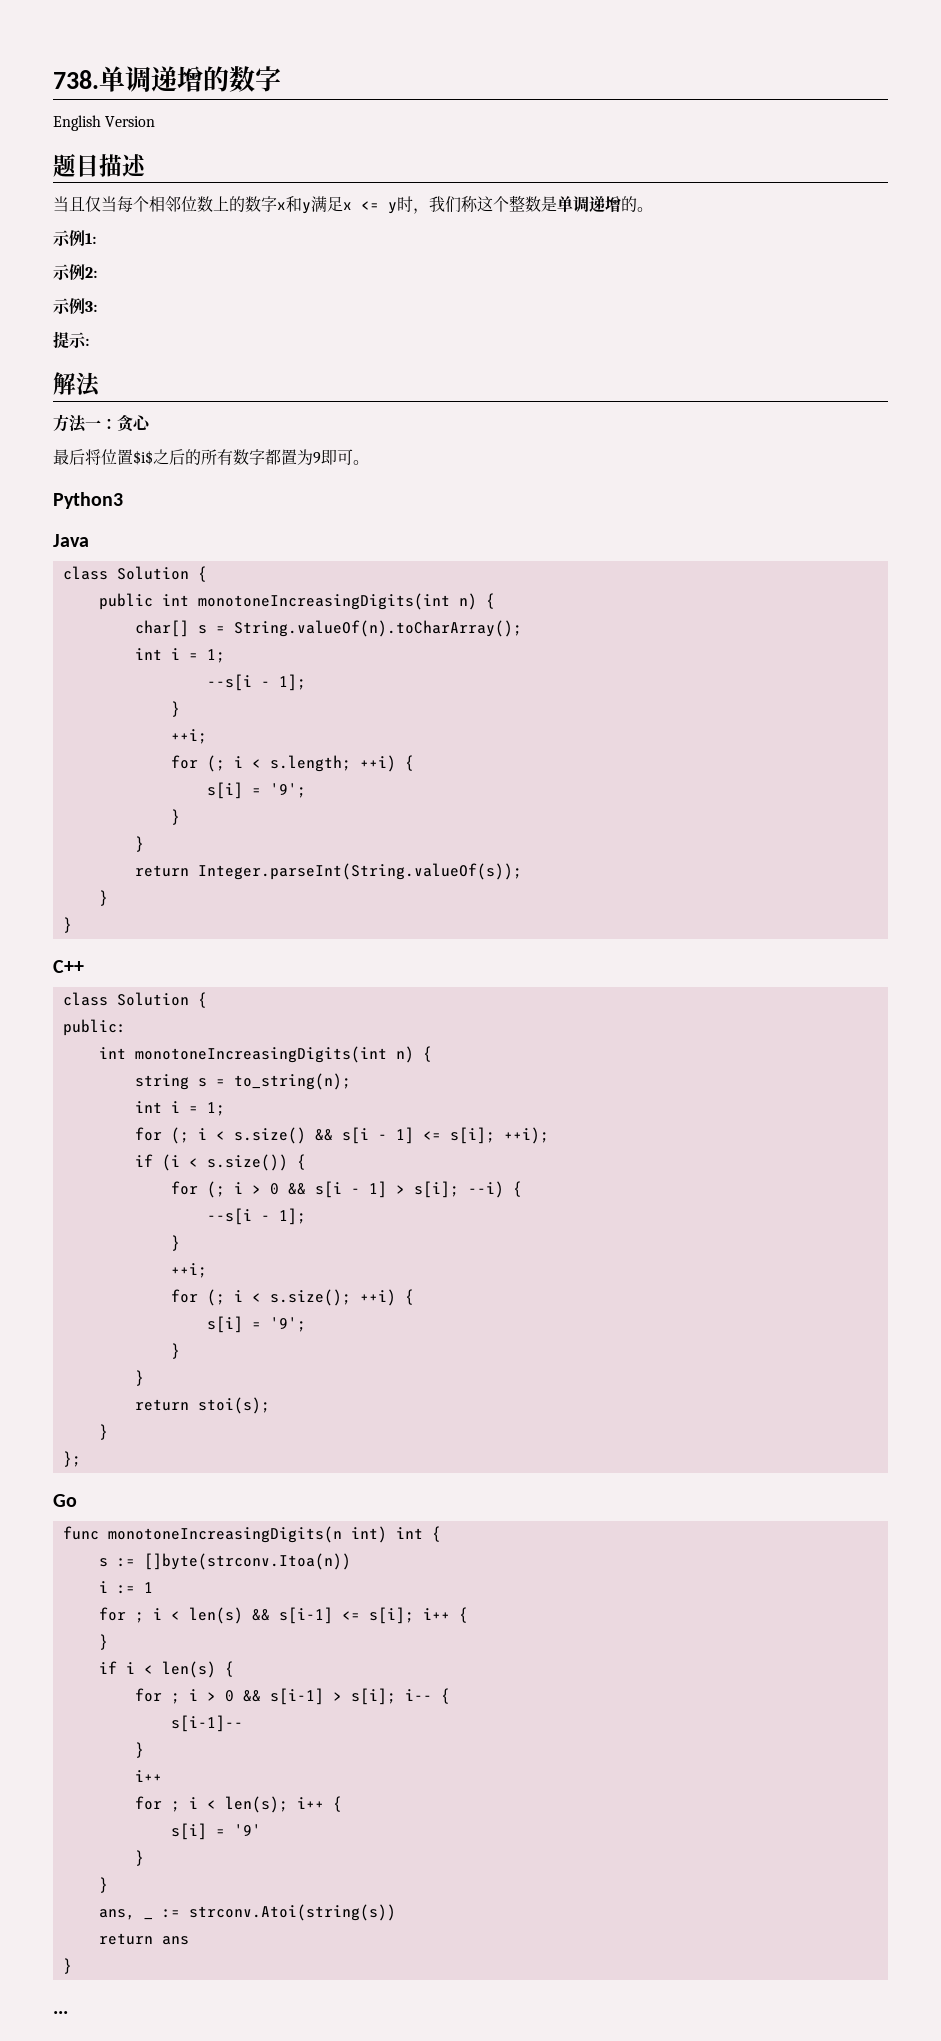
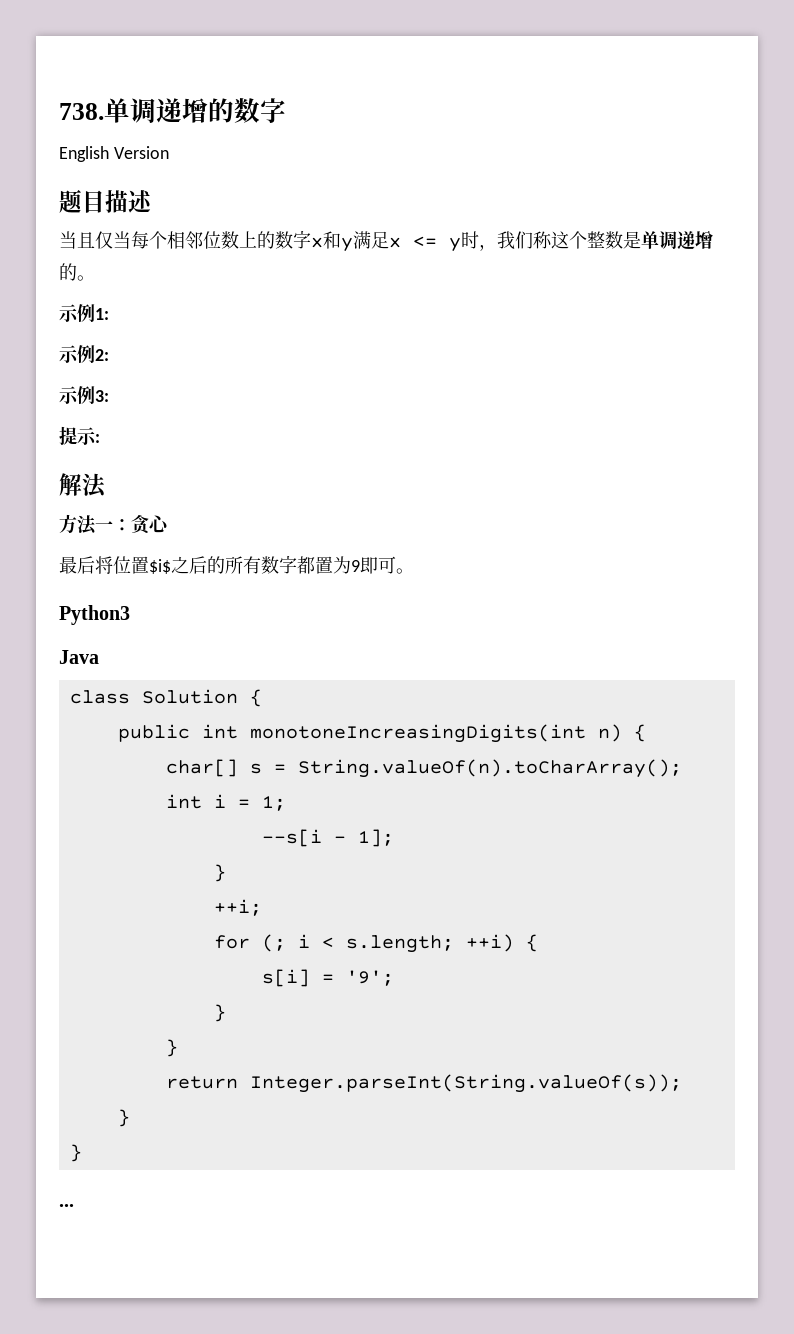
- C++
- class Solution {
- public:
- int monotoneIncreasingDigits(int n) {
- string s = to_string(n);
- int i = 1;
- for (; i < s.size() && s[i - 1] <= s[i]; ++i);
- if (i < s.size()) {
- for (; i > 0 && s[i - 1] > s[i]; --i) {
- --s[i - 1];
- }
- ++i;
- for (; i < s.size(); ++i) {
- s[i] = '9';
- }
- }
- return stoi(s);
- }
- };
- Go
- func monotoneIncreasingDigits(n int) int {
- s := []byte(strconv.Itoa(n))
- i := 1
- for ; i < len(s) && s[i-1] <= s[i]; i++ {
- }
- if i < len(s) {
- for ; i > 0 && s[i-1] > s[i]; i-- {
- s[i-1]--
- }
- i++
- for ; i < len(s); i++ {
- s[i] = '9'
- }
- }
- ans, _ := strconv.Atoi(string(s))
- return ans
- }

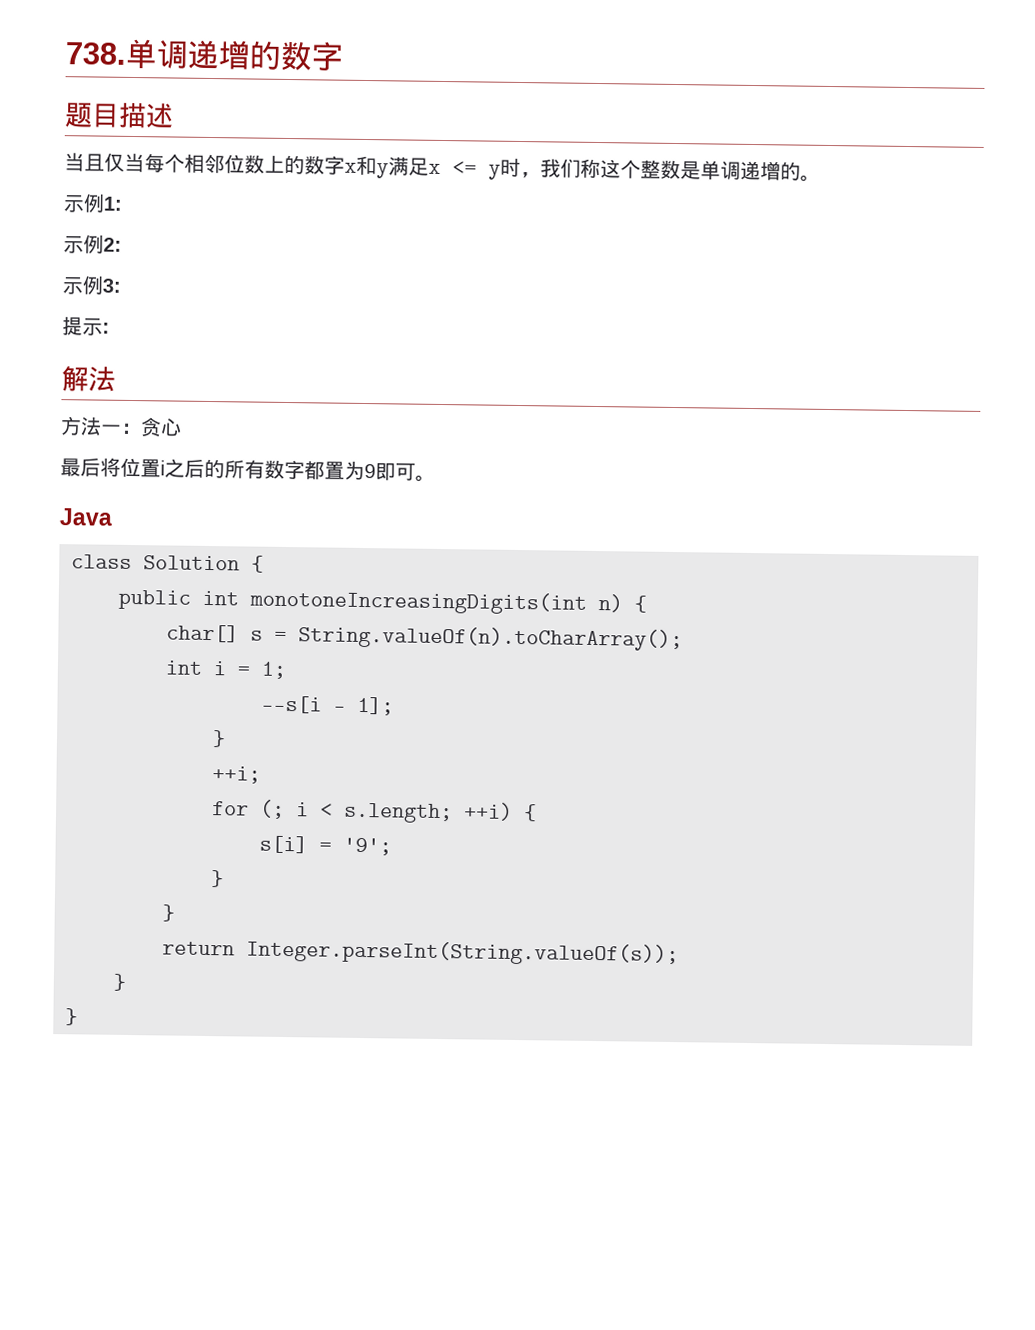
- English Version
- 最后将位置$i$之后的所有数字都置为9即可。
+ 最后将位置i之后的所有数字都置为9即可。
- Python3
- ...

